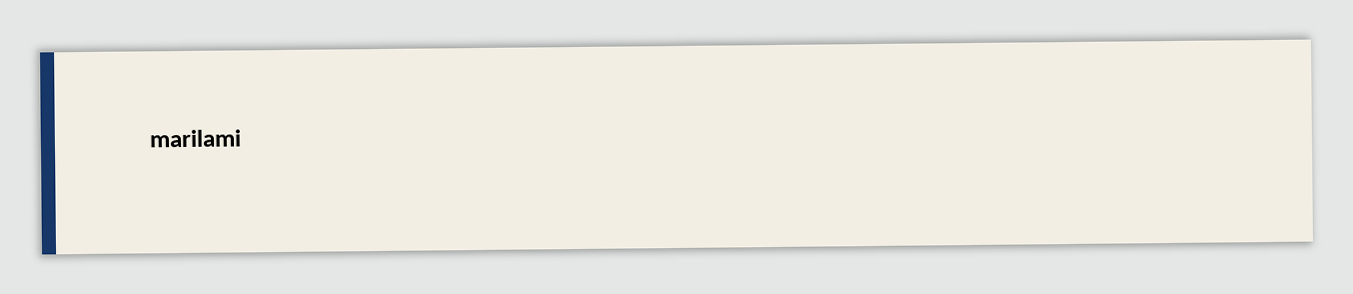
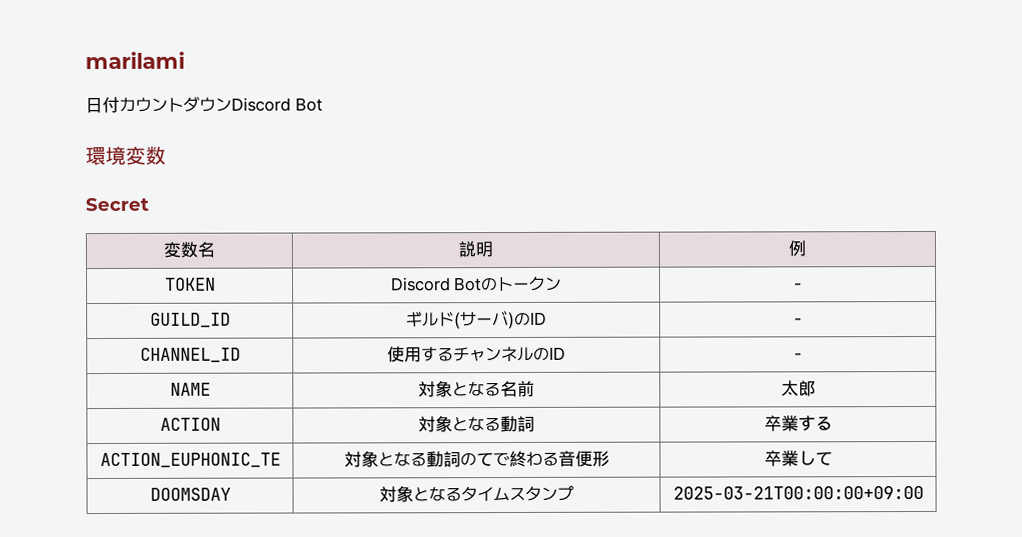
+ 日付カウントダウンDiscord Bot
+ 環境変数
+ Secret
+ 変数名 | 説明 | 例
+ TOKEN | Discord Botのトークン | -
+ GUILD_ID | ギルド(サーバ)のID | -
+ CHANNEL_ID | 使用するチャンネルのID | -
+ NAME | 対象となる名前 | 太郎
+ ACTION | 対象となる動詞 | 卒業する
+ ACTION_EUPHONIC_TE | 対象となる動詞のてで終わる音便形 | 卒業して
+ DOOMSDAY | 対象となるタイムスタンプ | 2025-03-21T00:00:00+09:00

